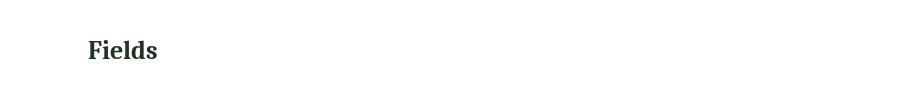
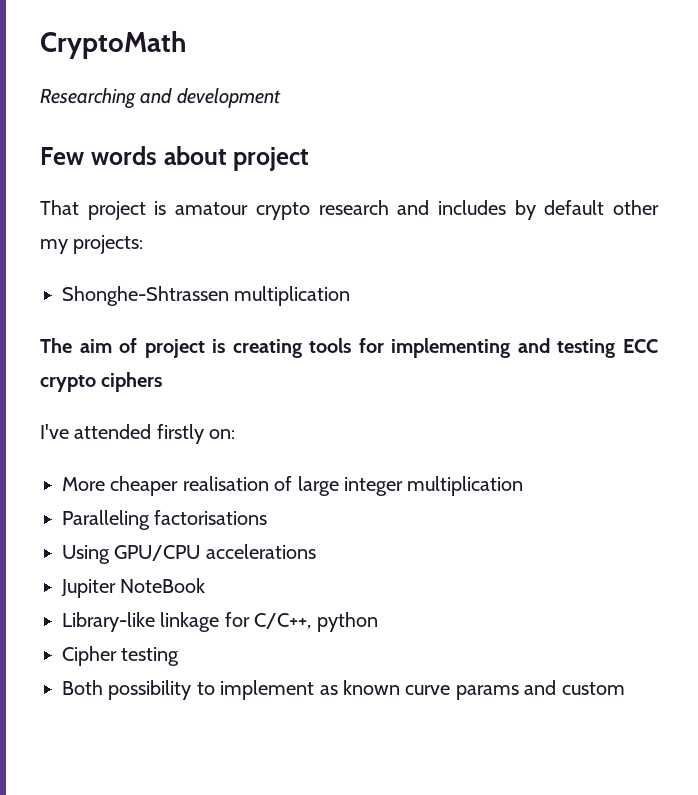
- Fields
+ CryptoMath
+ Researching and development
+ Few words about project
+ That project is amatour crypto research and includes by default other my projects:
+ Shonghe-Shtrassen multiplication
+ The aim of project is creating tools for implementing and testing ECC crypto ciphers
+ I've attended firstly on:
+ More cheaper realisation of large integer multiplication
+ Paralleling factorisations
+ Using GPU/CPU accelerations
+ Jupiter NoteBook
+ Library-like linkage for C/C++, python
+ Cipher testing
+ Both possibility to implement as known curve params and custom

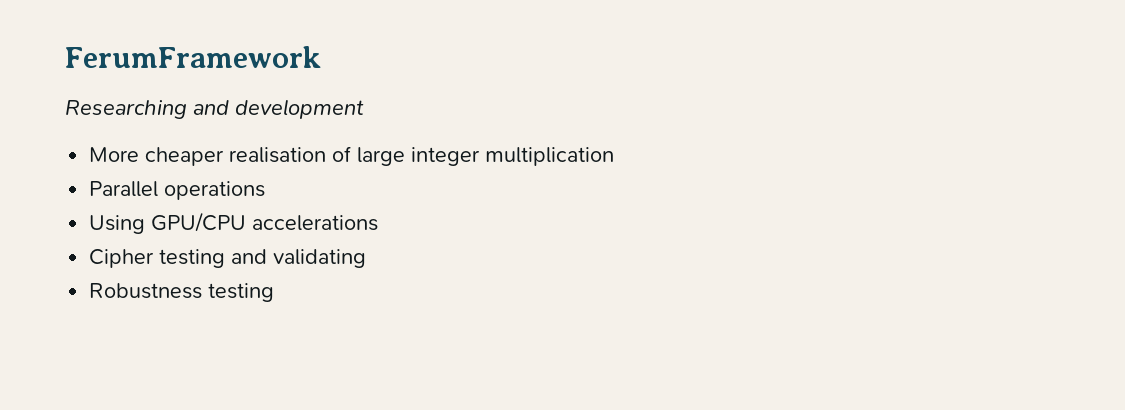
- CryptoMath
+ FerumFramework
- Few words about project
- That project is amatour crypto research and includes by default other my projects:
- Shonghe-Shtrassen multiplication
- The aim of project is creating tools for implementing and testing ECC crypto ciphers
- I've attended firstly on:
- Paralleling factorisations
+ Parallel operations
- Jupiter NoteBook
- Library-like linkage for C/C++, python
- Cipher testing
- Both possibility to implement as known curve params and custom
+ Cipher testing and validating
+ Robustness testing

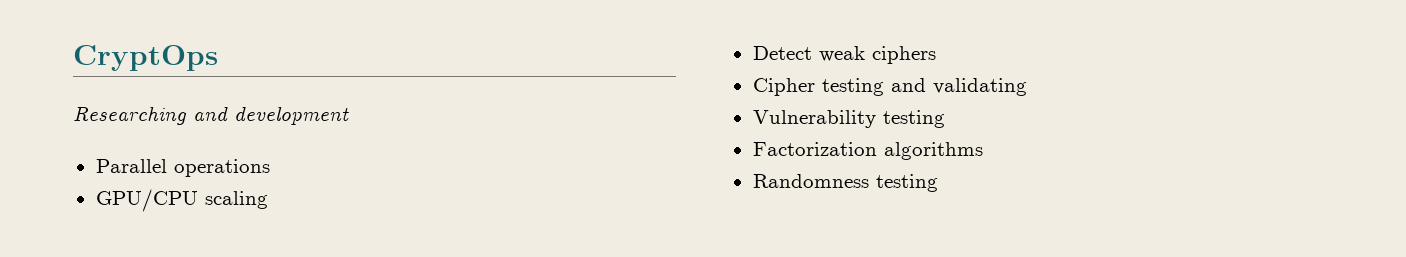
- FerumFramework
+ CryptOps
- More cheaper realisation of large integer multiplication
  Parallel operations
- Using GPU/CPU accelerations
+ GPU/CPU scaling
+ Detect weak ciphers
- Robustness testing
+ Vulnerability testing
+ Factorization algorithms
+ Randomness testing

